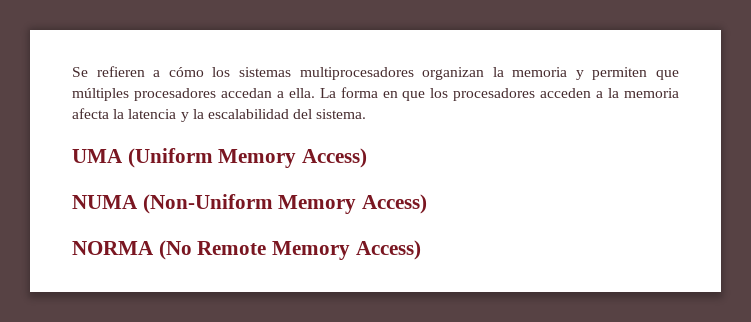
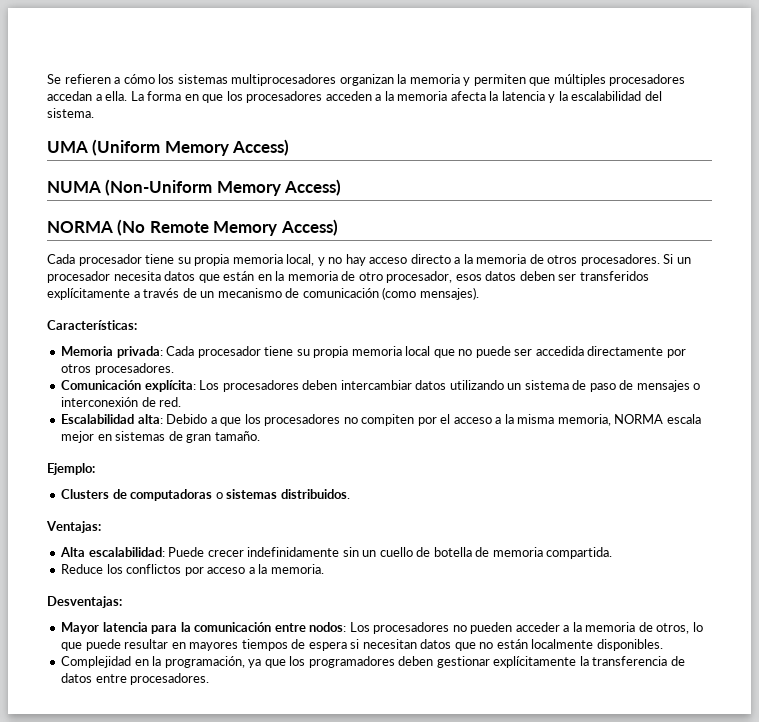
+ Cada procesador tiene su propia memoria local, y no hay acceso directo a la memoria de otros procesadores. Si un procesador necesita datos que están en la memoria de otro procesador, esos datos deben ser transferidos explícitamente a través de un mecanismo de comunicación (como mensajes).
+ Características:
+ Memoria privada: Cada procesador tiene su propia memoria local que no puede ser accedida directamente por otros procesadores.
+ Comunicación explícita: Los procesadores deben intercambiar datos utilizando un sistema de paso de mensajes o interconexión de red.
+ Escalabilidad alta: Debido a que los procesadores no compiten por el acceso a la misma memoria, NORMA escala mejor en sistemas de gran tamaño.
+ Ejemplo:
+ Clusters de computadoras o sistemas distribuidos.
+ Ventajas:
+ Alta escalabilidad: Puede crecer indefinidamente sin un cuello de botella de memoria compartida.
+ Reduce los conflictos por acceso a la memoria.
+ Desventajas:
+ Mayor latencia para la comunicación entre nodos: Los procesadores no pueden acceder a la memoria de otros, lo que puede resultar en mayores tiempos de espera si necesitan datos que no están localmente disponibles.
+ Complejidad en la programación, ya que los programadores deben gestionar explícitamente la transferencia de datos entre procesadores.

